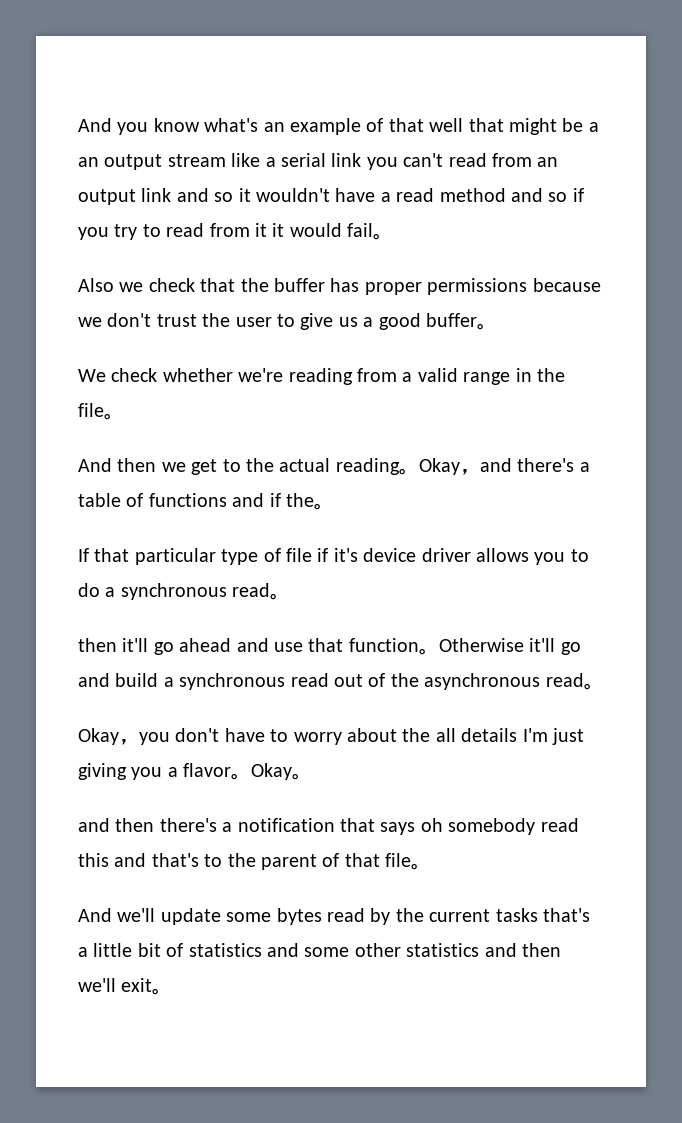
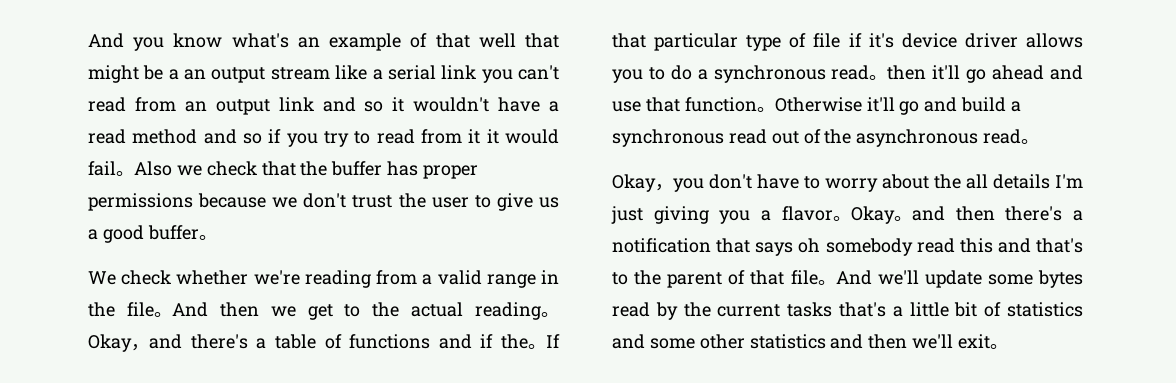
- And you know what's an example of that well that might be a an output stream like a serial link you can't read from an output link and so it wouldn't have a read method and so if you try to read from it it would fail。
- Also we check that the buffer has proper permissions because we don't trust the user to give us a good buffer。
+ And you know what's an example of that well that might be a an output stream like a serial link you can't read from an output link and so it wouldn't have a read method and so if you try to read from it it would fail。Also we check that the buffer has proper permissions because we don't trust the user to give us a good buffer。
- We check whether we're reading from a valid range in the file。
- And then we get to the actual reading。
+ We check whether we're reading from a valid range in the file。And then we get to the actual reading。
- Okay，and there's a table of functions and if the。
- If that particular type of file if it's device driver allows you to do a synchronous read。
- then it'll go ahead and use that function。
+ Okay，and there's a table of functions and if the。If that particular type of file if it's device driver allows you to do a synchronous read。then it'll go ahead and use that function。
- Okay。
- and then there's a notification that says oh somebody read this and that's to the parent of that file。
- And we'll update some bytes read by the current tasks that's a little bit of statistics and some other statistics and then we'll exit。
+ Okay。and then there's a notification that says oh somebody read this and that's to the parent of that file。And we'll update some bytes read by the current tasks that's a little bit of statistics and some other statistics and then we'll exit。

